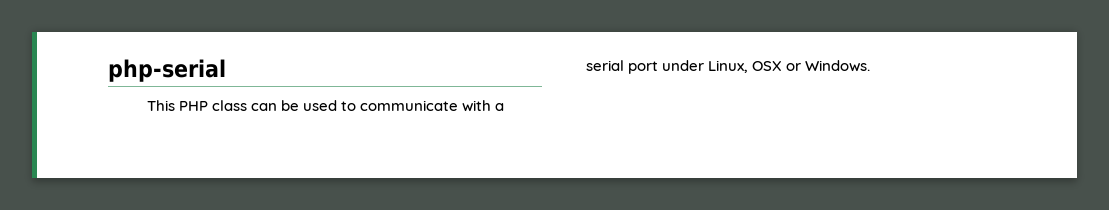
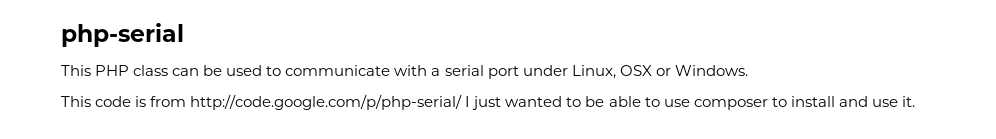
+ This code is from http://code.google.com/p/php-serial/ I just wanted to be able to use composer to install and use it.

